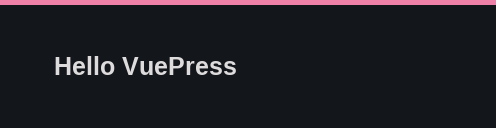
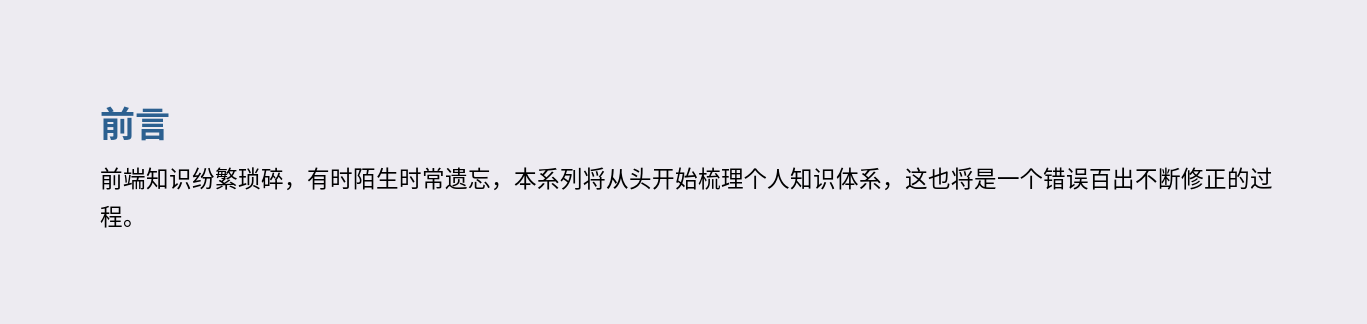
- Hello VuePress
+ 前言
+ 前端知识纷繁琐碎，有时陌生时常遗忘，本系列将从头开始梳理个人知识体系，这也将是一个错误百出不断修正的过程。

